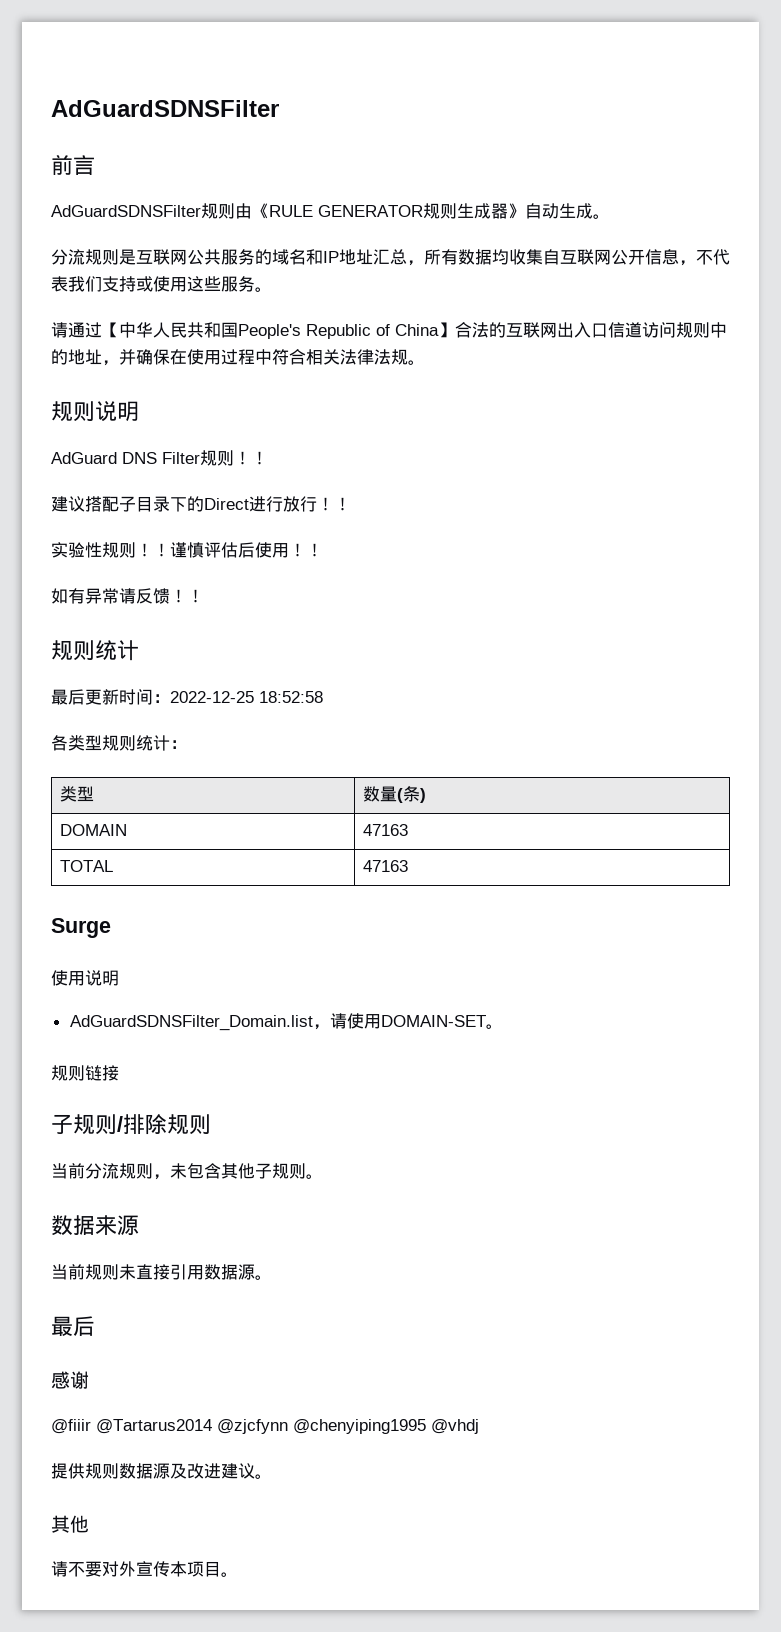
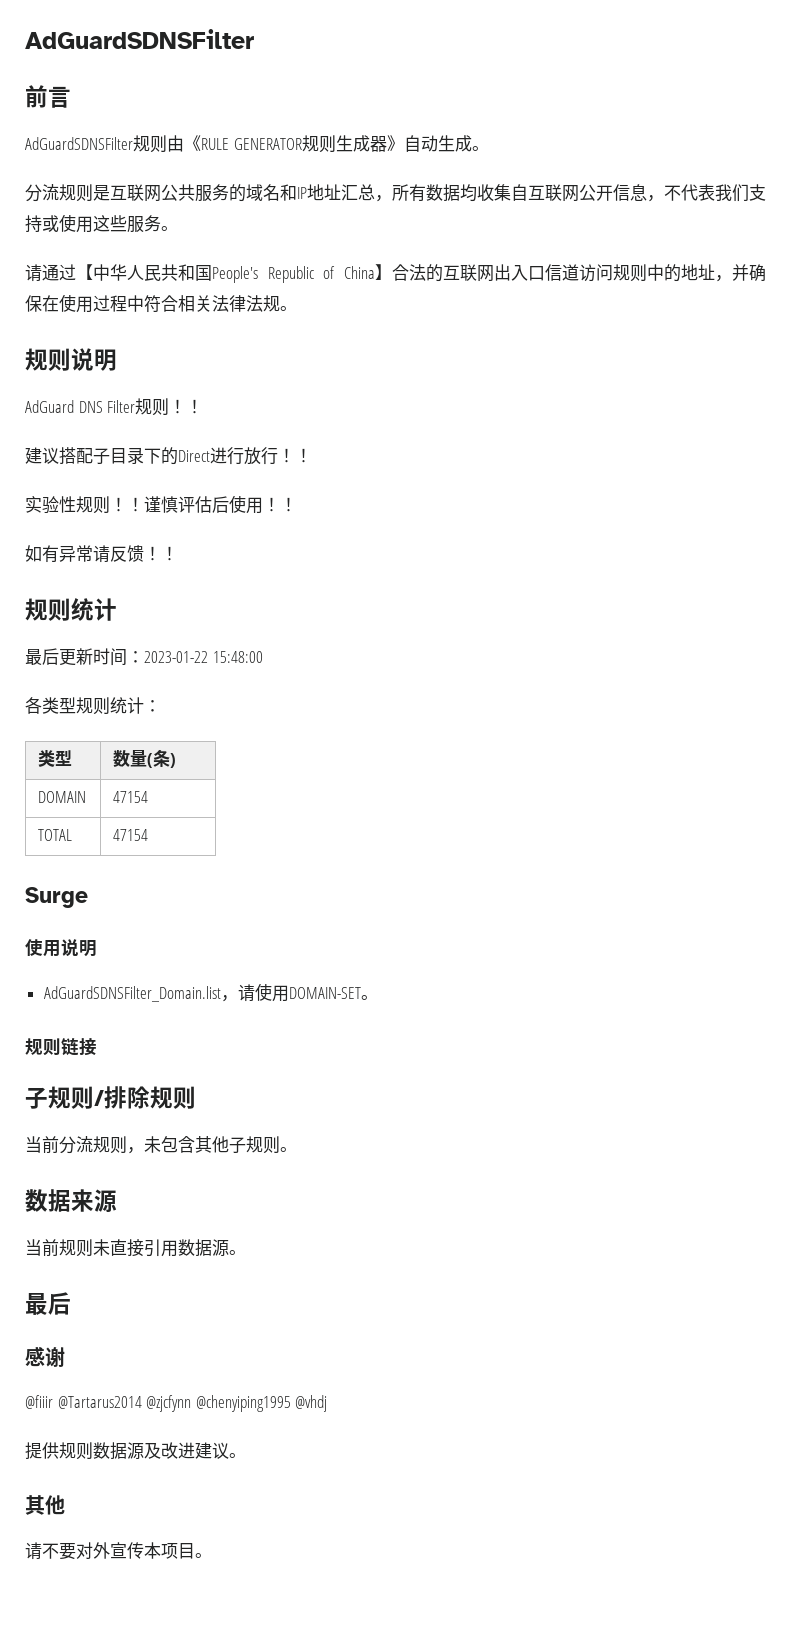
- 最后更新时间：2022-12-25 18:52:58
+ 最后更新时间：2023-01-22 15:48:00
- DOMAIN | 47163
+ DOMAIN | 47154
- TOTAL | 47163
+ TOTAL | 47154

